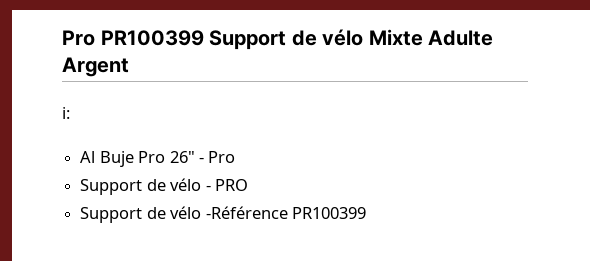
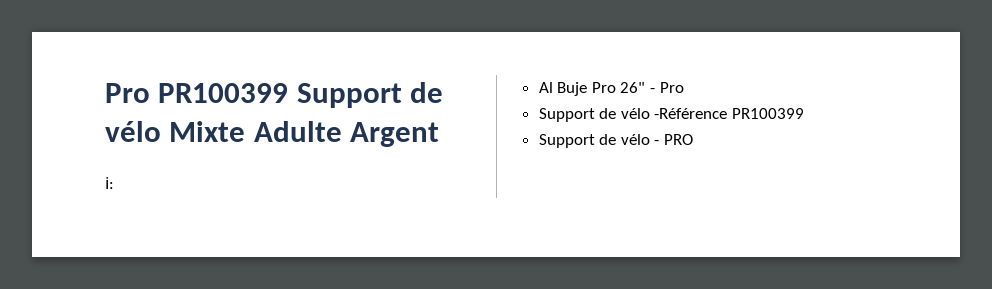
+ Support de vélo -Référence PR100399
  Support de vélo - PRO
- Support de vélo -Référence PR100399

